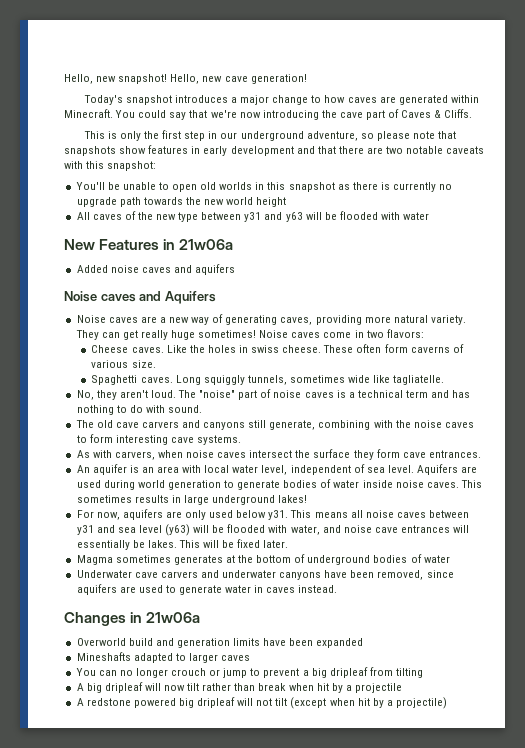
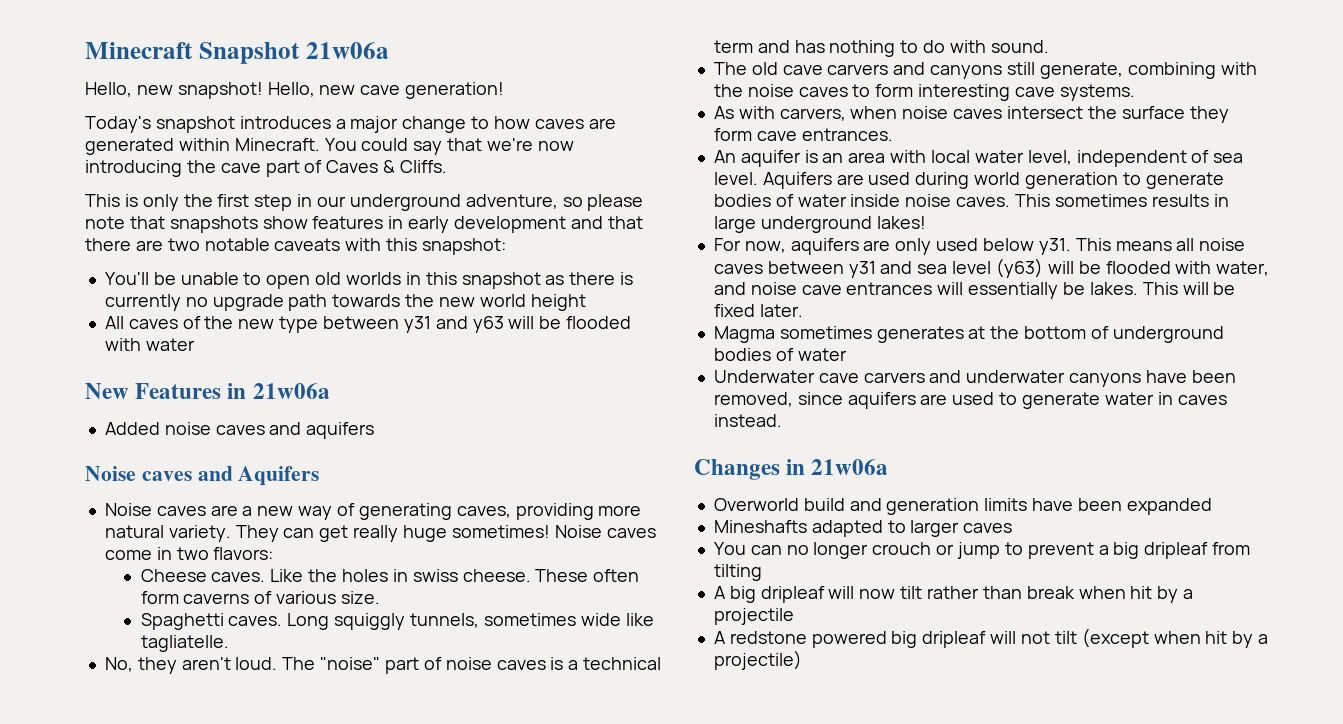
+ Minecraft Snapshot 21w06a

